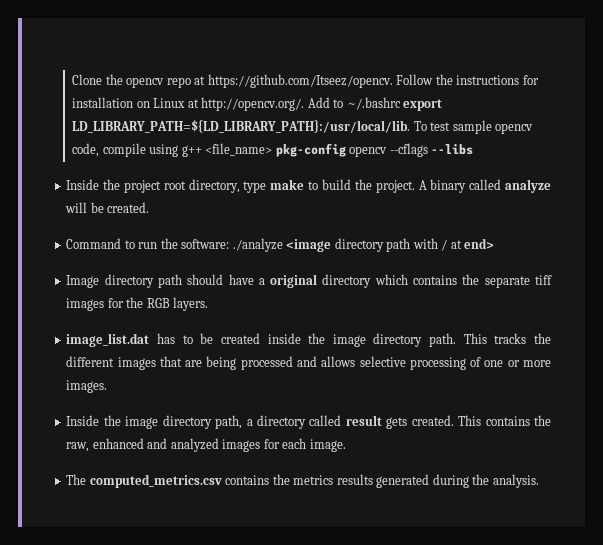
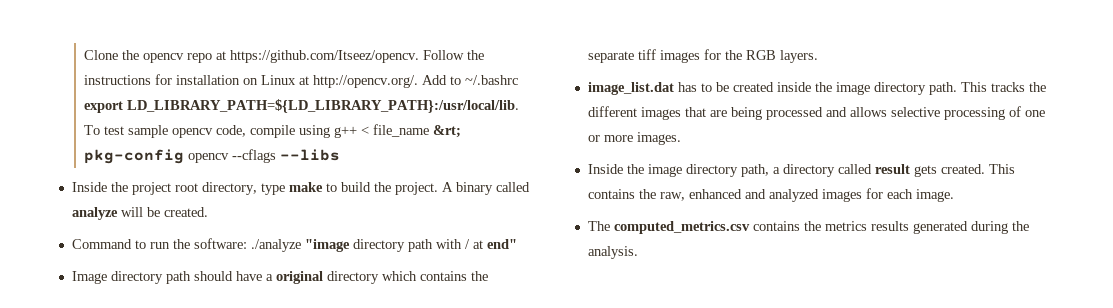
- To test sample opencv code, compile using g++ <file_name> pkg-config opencv --cflags --libs
+ To test sample opencv code, compile using g++ < file_name &rt; pkg-config opencv --cflags --libs
- Command to run the software: ./analyze <image directory path with / at end>
+ Command to run the software: ./analyze "image directory path with / at end"

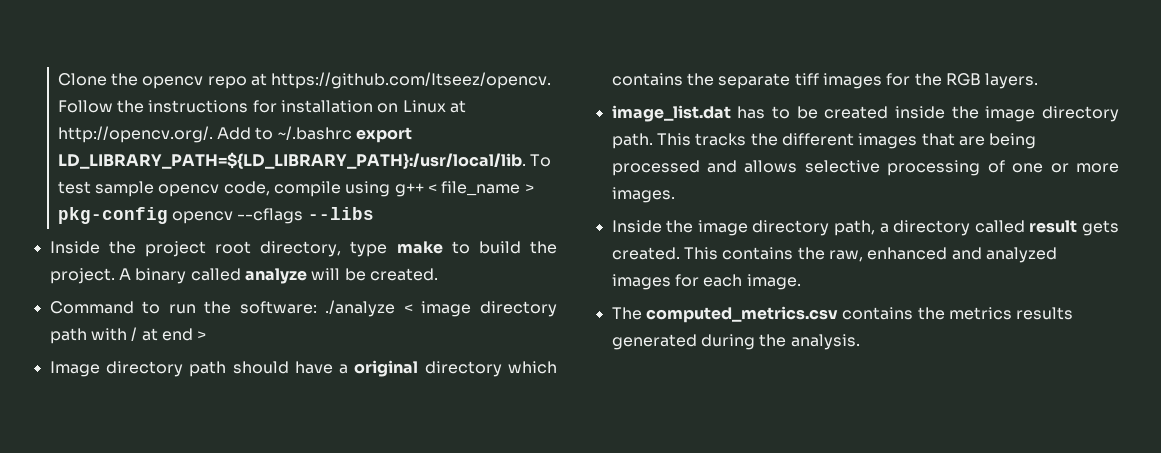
- To test sample opencv code, compile using g++ < file_name &rt; pkg-config opencv --cflags --libs
+ To test sample opencv code, compile using g++ < file_name > pkg-config opencv --cflags --libs
- Command to run the software: ./analyze "image directory path with / at end"
+ Command to run the software: ./analyze < image directory path with / at end >

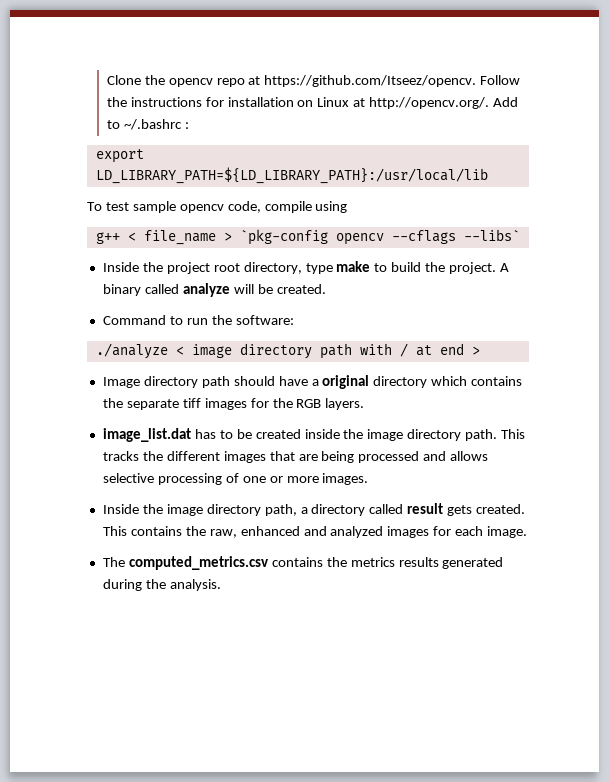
- Clone the opencv repo at https://github.com/Itseez/opencv. Follow the instructions for installation on Linux at http://opencv.org/. Add to ~/.bashrc export LD_LIBRARY_PATH=${LD_LIBRARY_PATH}:/usr/local/lib. To test sample opencv code, compile using g++ < file_name > pkg-config opencv --cflags --libs
+ Clone the opencv repo at https://github.com/Itseez/opencv. Follow the instructions for installation on Linux at http://opencv.org/. Add to ~/.bashrc :
+ export LD_LIBRARY_PATH=${LD_LIBRARY_PATH}:/usr/local/lib
+ To test sample opencv code, compile using
+ g++ < file_name > `pkg-config opencv --cflags --libs`
- Command to run the software: ./analyze < image directory path with / at end >
+ Command to run the software:
+ ./analyze < image directory path with / at end >

